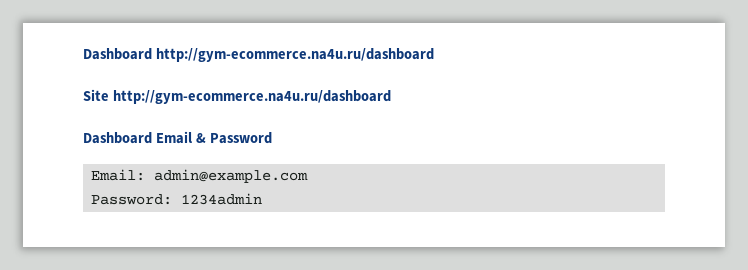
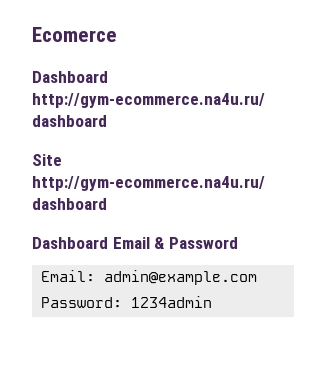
+ Ecomerce

